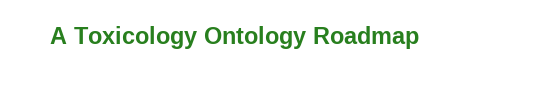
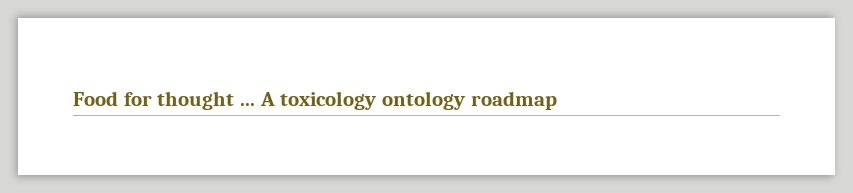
- A Toxicology Ontology Roadmap
+ Food for thought ... A toxicology ontology roadmap

